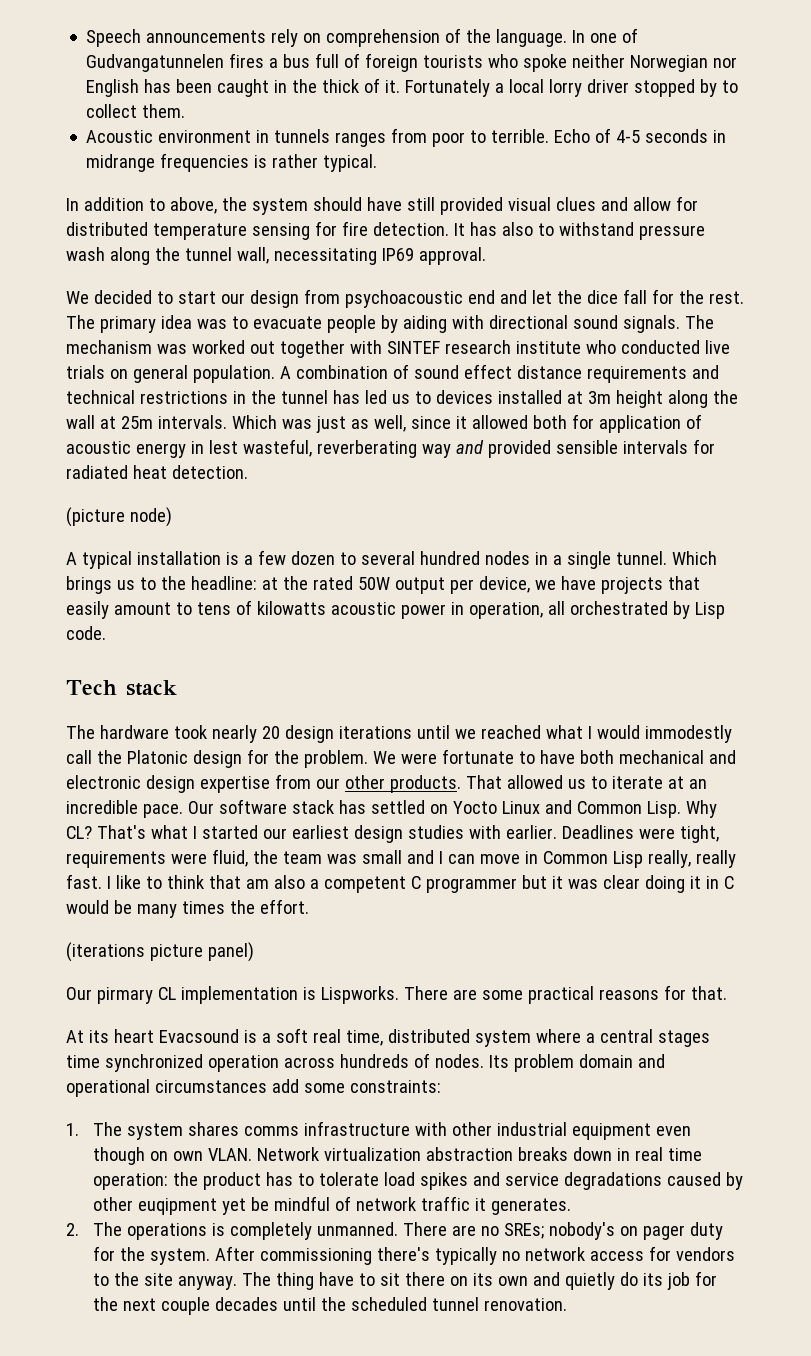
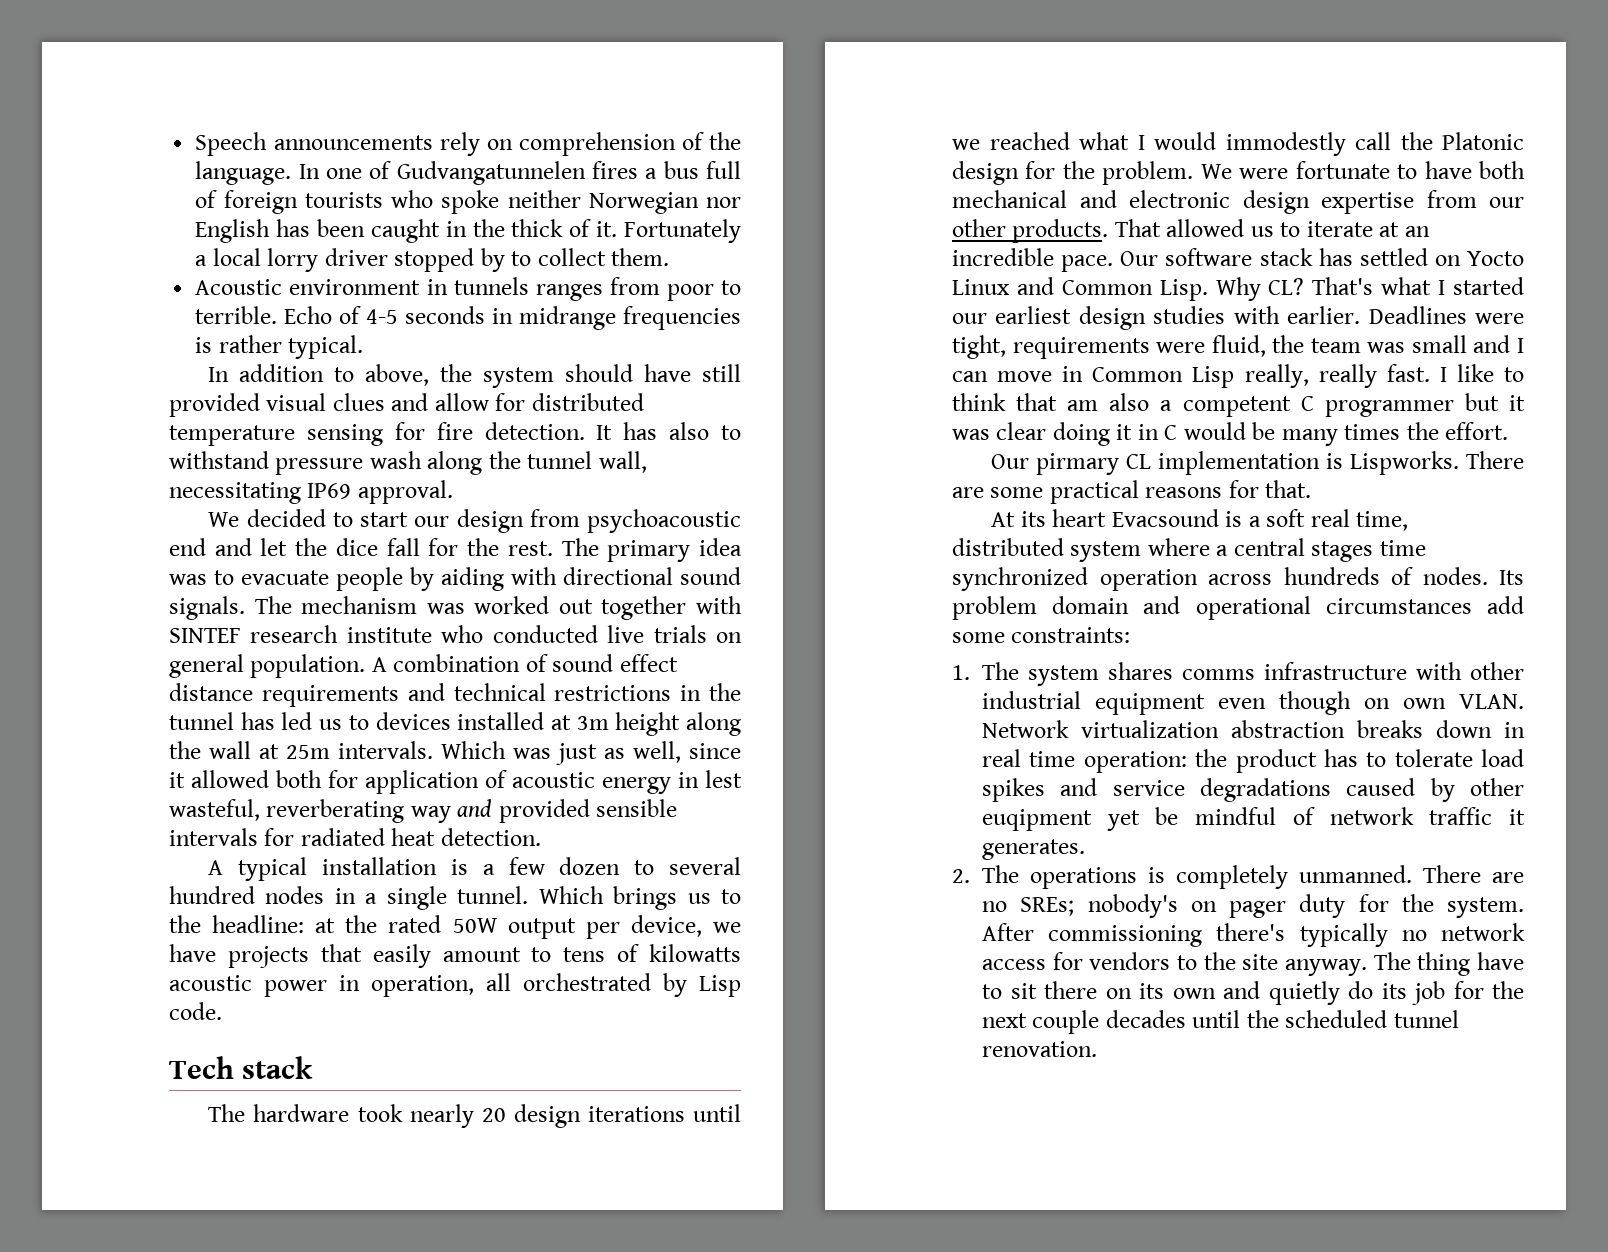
- (picture node)
- (iterations picture panel)

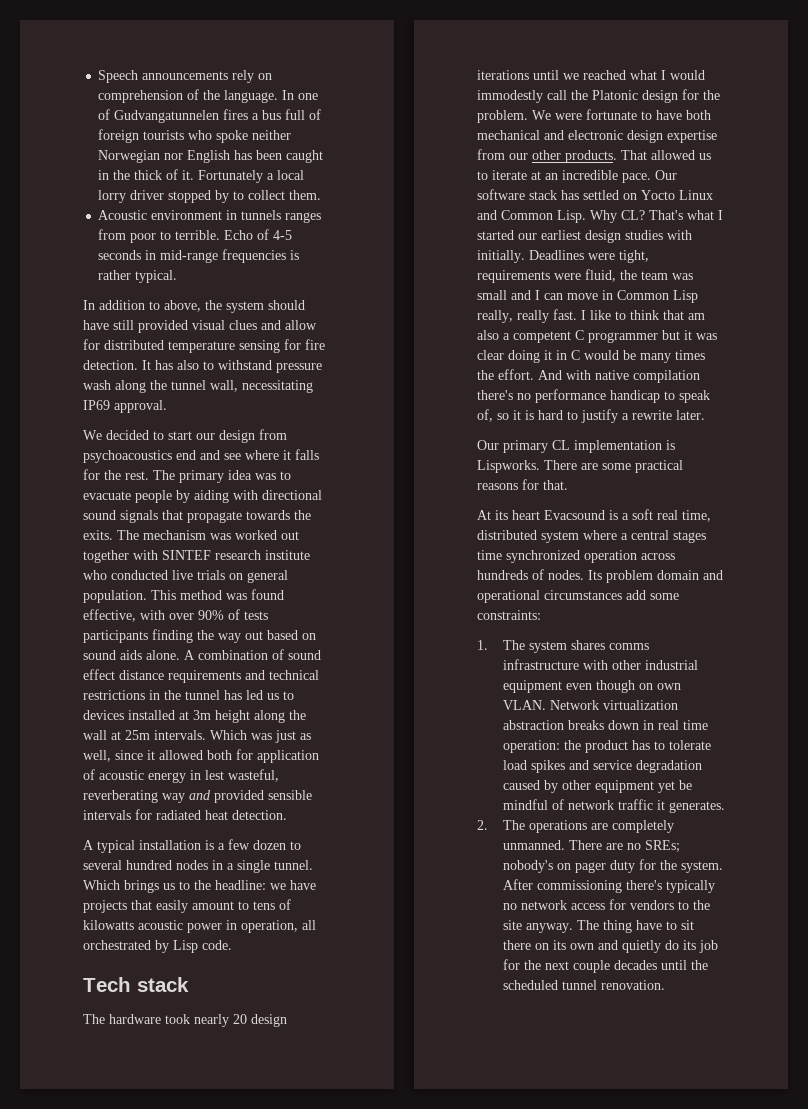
- Echo of 4-5 seconds in midrange frequencies is rather typical.
+ Echo of 4-5 seconds in mid-range frequencies is rather typical.
- We decided to start our design from psychoacoustic end and let the dice fall for the rest.
+ We decided to start our design from psychoacoustics end and see where it falls for the rest.
- The primary idea was to evacuate people by aiding with directional sound signals.
+ The primary idea was to evacuate people by aiding with directional sound signals that propagate towards the exits.
+ This method was found effective, with over 90% of tests participants finding the way out based on sound aids alone.
- Which brings us to the headline: at the rated 50W output per device, we have projects that easily amount to tens of kilowatts acoustic power in operation, all orchestrated by Lisp code.
+ Which brings us to the headline: we have projects that easily amount to tens of kilowatts acoustic power in operation, all orchestrated by Lisp code.
- That's what I started our earliest design studies with earlier.
+ That's what I started our earliest design studies with initially.
- I like to think that am also a competent C programmer but it was clear doing it in C would be many times the effort.
- Our pirmary CL implementation is Lispworks.
+ I like to think that am also a competent C programmer but it was clear doing it in C would be many times the effort. And with native compilation there's no performance handicap to speak of, so it is hard to justify a rewrite later.
+ Our primary CL implementation is Lispworks.
- Network virtualization abstraction breaks down in real time operation: the product has to tolerate load spikes and service degradations caused by other euqipment yet be mindful of network traffic it generates.
+ Network virtualization abstraction breaks down in real time operation: the product has to tolerate load spikes and service degradation caused by other equipment yet be mindful of network traffic it generates.
- 2. The operations is completely unmanned.
+ 2. The operations are completely unmanned.

